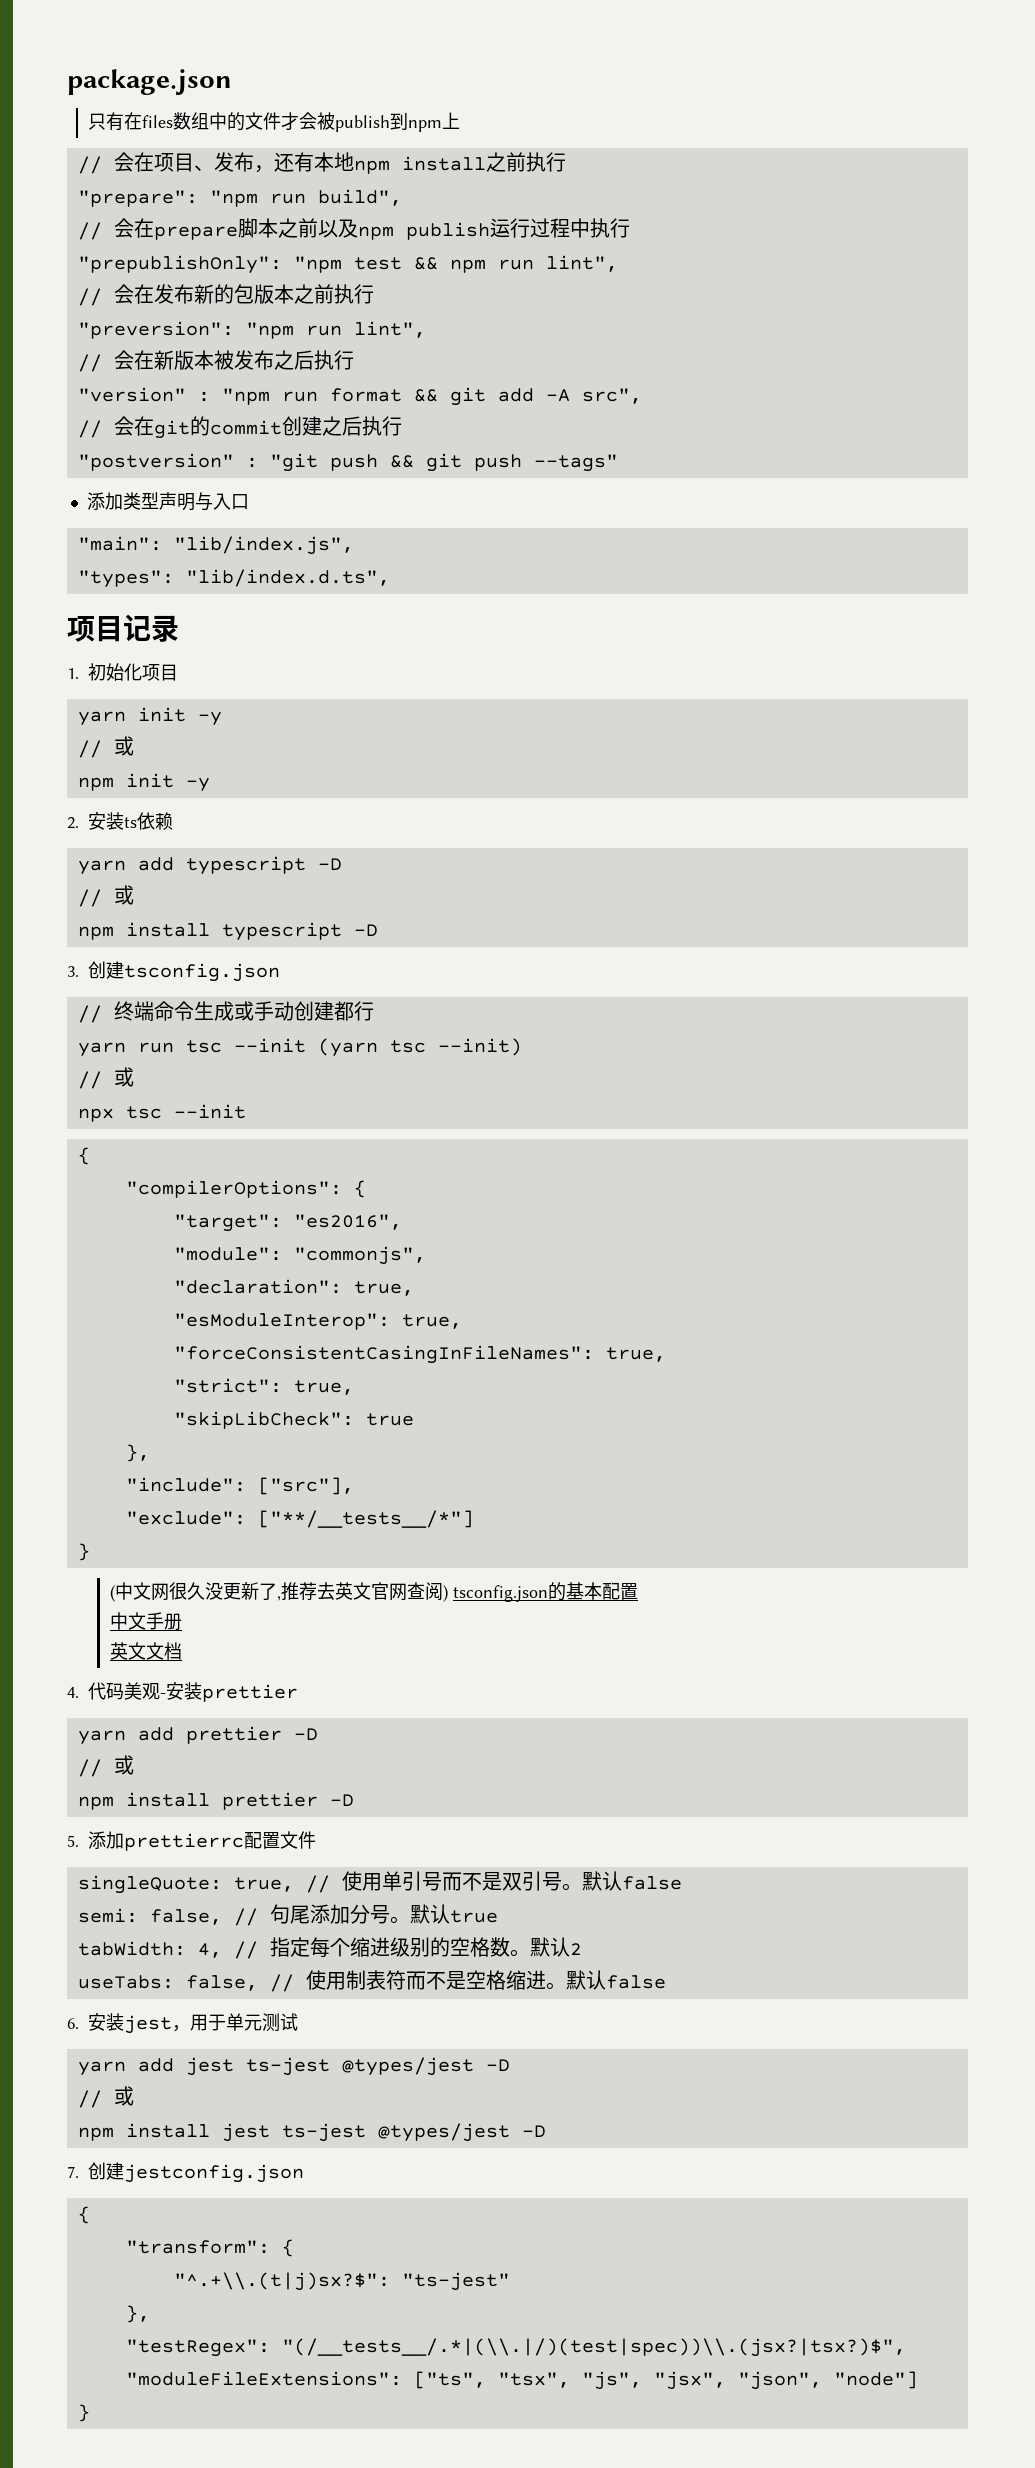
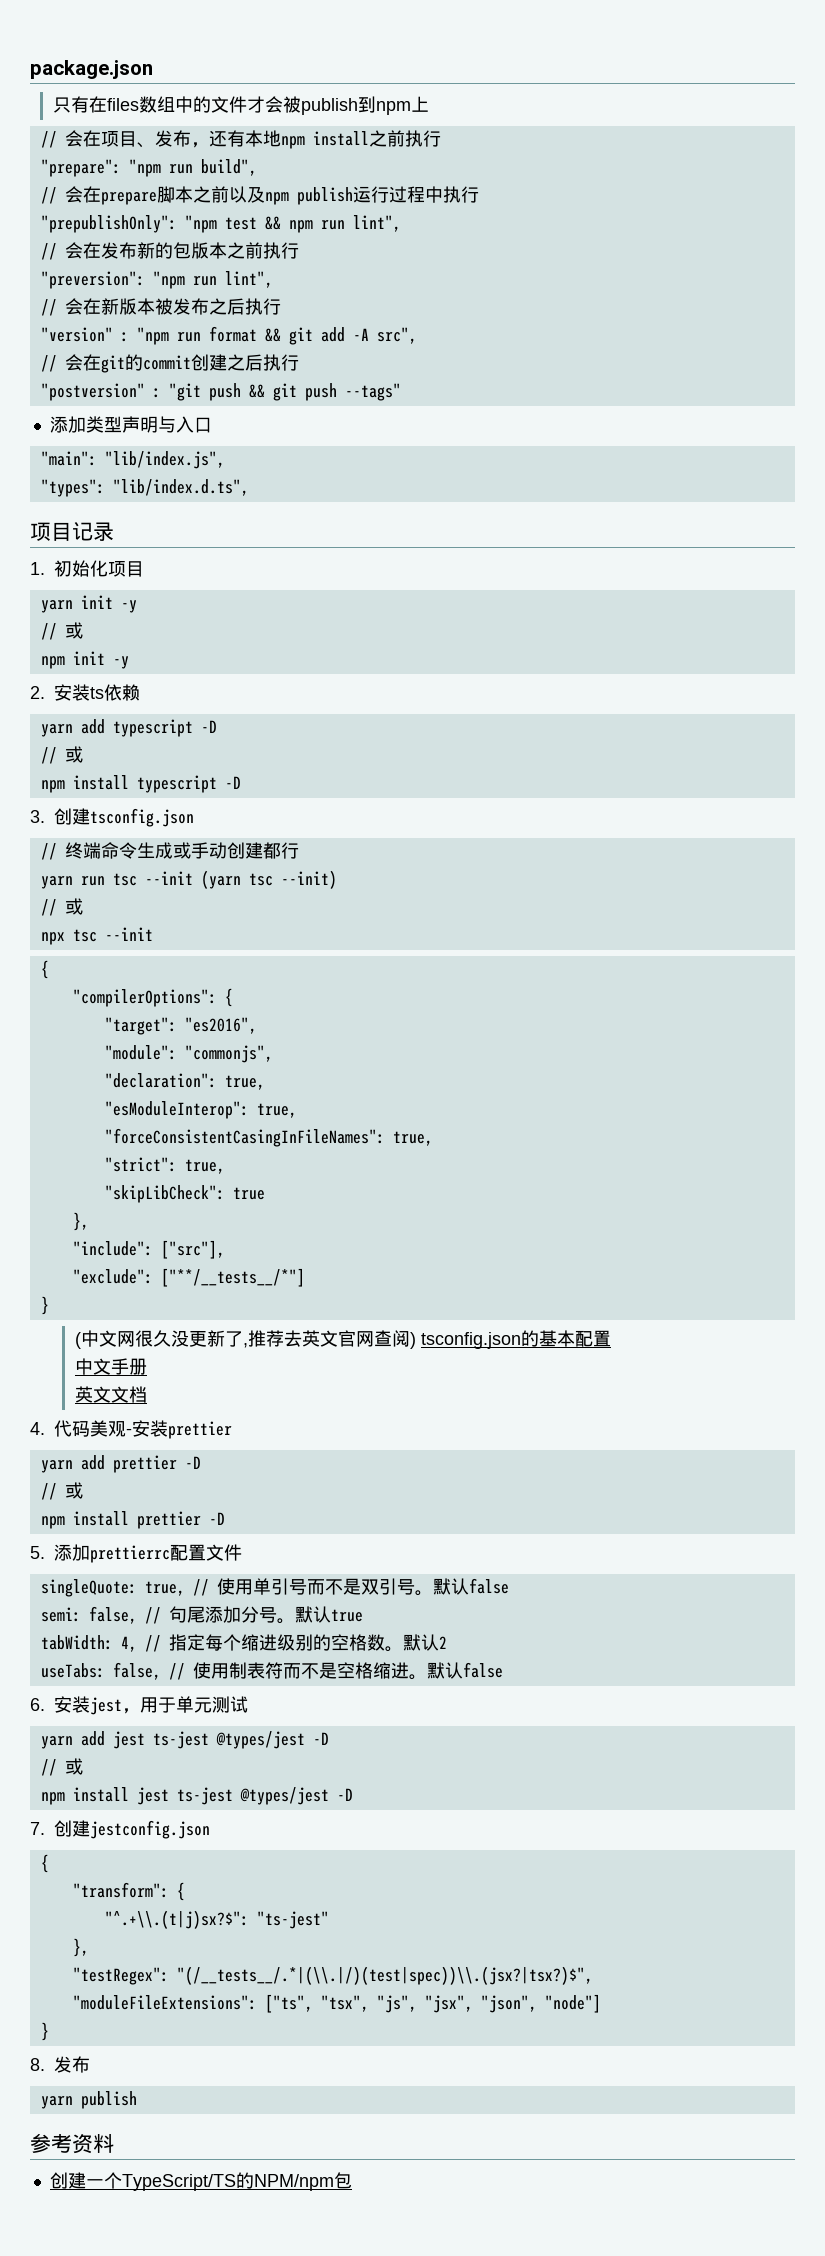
+ 8.发布
+ yarn publish
+ 参考资料
+ 创建一个TypeScript/TS的NPM/npm包

